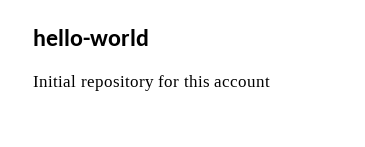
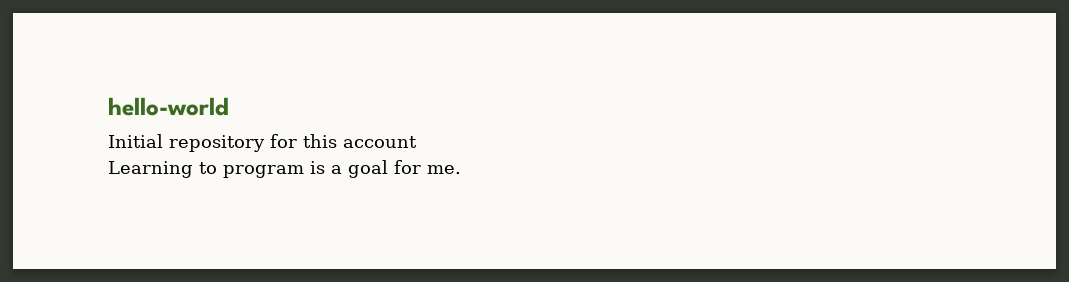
+ Learning to program is a goal for me.

